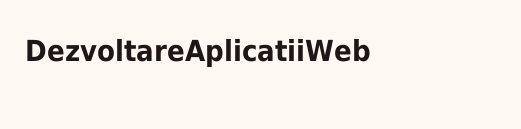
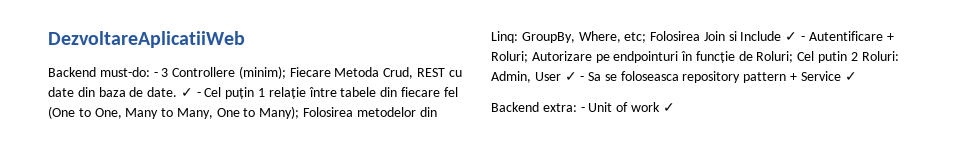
+ Backend must-do: - 3 Controllere (minim); Fiecare Metoda Crud, REST cu date din baza de date. ✓ - Cel puțin 1 relație între tabele din fiecare fel (One to One, Many to Many, One to Many); Folosirea metodelor din Linq: GroupBy, Where, etc; Folosirea Join si Include ✓ - Autentificare + Roluri; Autorizare pe endpointuri în funcție de Roluri; Cel putin 2 Roluri: Admin, User ✓ - Sa se foloseasca repository pattern + Service ✓
+ Backend extra: - Unit of work ✓

